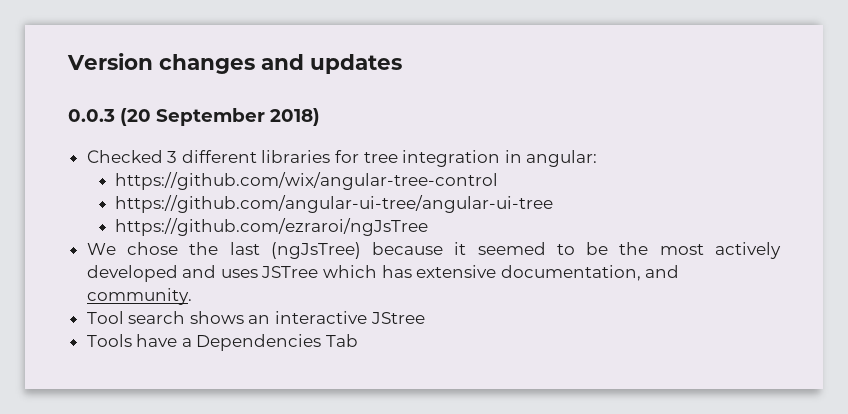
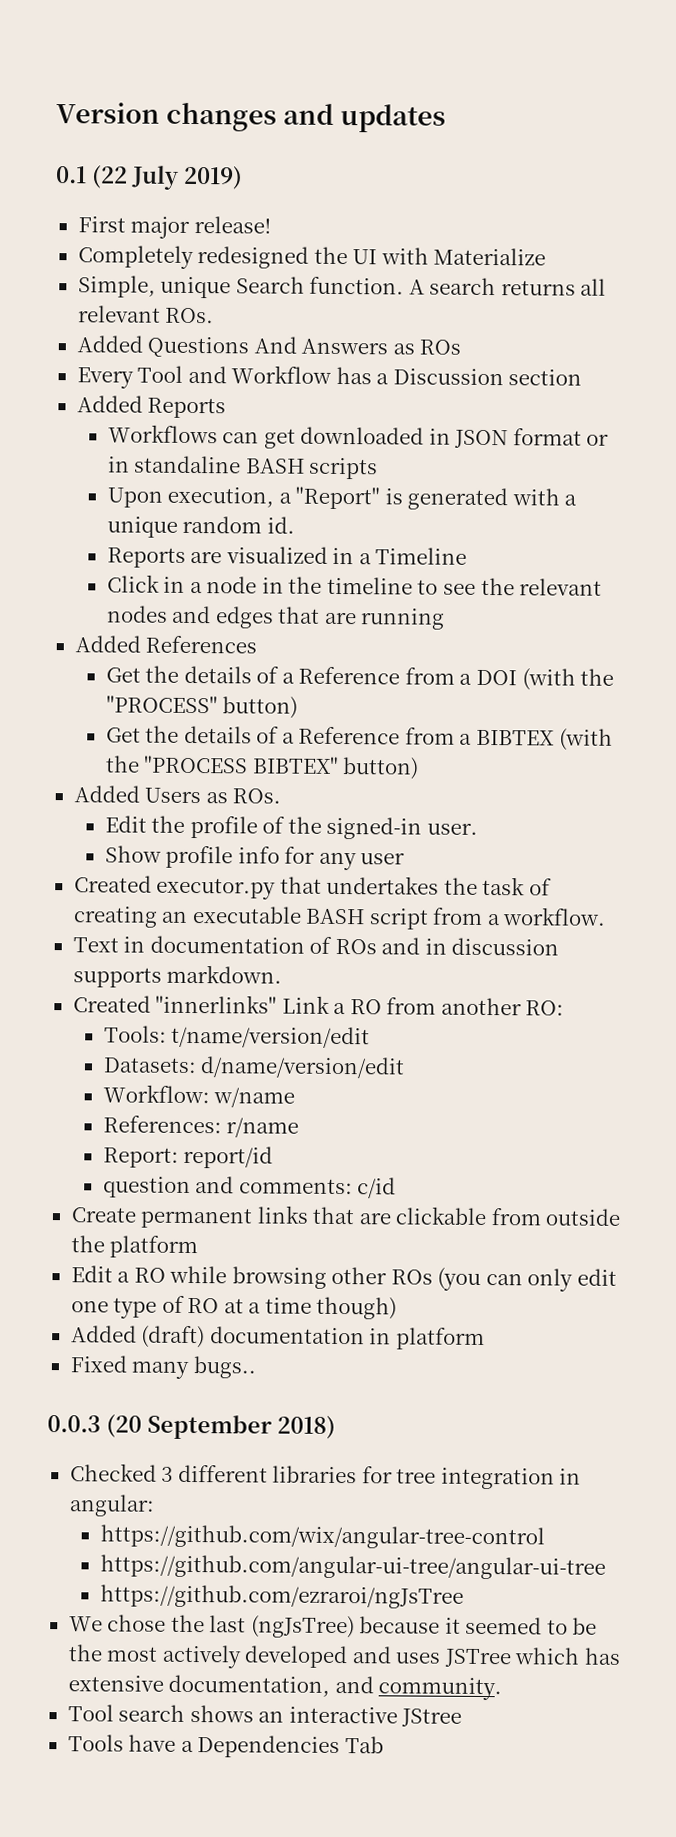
+ 0.1 (22 July 2019)
+ First major release!
+ Completely redesigned the UI with Materialize
+ Simple, unique Search function. A search returns all relevant ROs.
+ Added Questions And Answers as ROs
+ Every Tool and Workflow has a Discussion section
+ Added Reports
+ Workflows can get downloaded in JSON format or in standaline BASH scripts
+ Upon execution, a "Report" is generated with a unique random id.
+ Reports are visualized in a Timeline
+ Click in a node in the timeline to see the relevant nodes and edges that are running
+ Added References
+ Get the details of a Reference from a DOI (with the "PROCESS" button)
+ Get the details of a Reference from a BIBTEX (with the "PROCESS BIBTEX" button)
+ Added Users as ROs.
+ Edit the profile of the signed-in user.
+ Show profile info for any user
+ Created executor.py that undertakes the task of creating an executable BASH script from a workflow.
+ Text in documentation of ROs and in discussion supports markdown.
+ Created "innerlinks" Link a RO from another RO:
+ Tools: t/name/version/edit
+ Datasets: d/name/version/edit
+ Workflow: w/name
+ References: r/name
+ Report: report/id
+ question and comments: c/id
+ Create permanent links that are clickable from outside the platform
+ Edit a RO while browsing other ROs (you can only edit one type of RO at a time though)
+ Added (draft) documentation in platform
+ Fixed many bugs..

